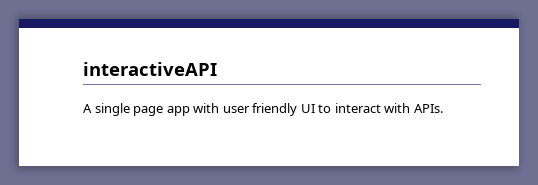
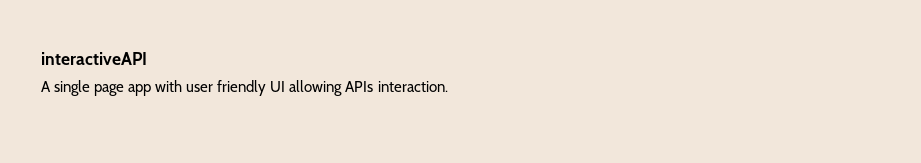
- A single page app with user friendly UI to interact with APIs.
+ A single page app with user friendly UI allowing APIs interaction.

